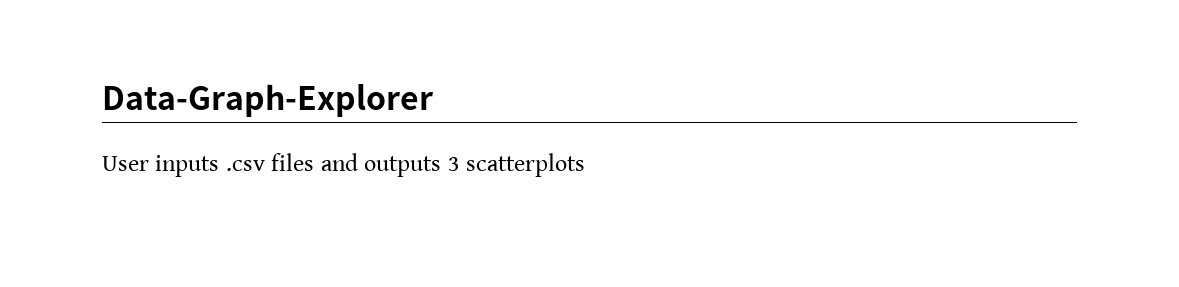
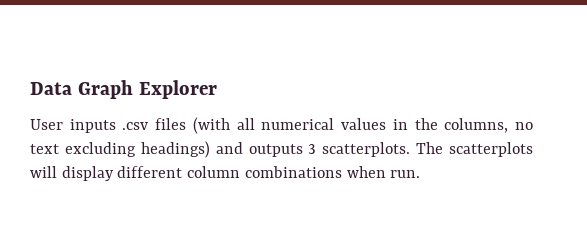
- Data-Graph-Explorer
+ Data Graph Explorer
- User inputs .csv files and outputs 3 scatterplots
+ User inputs .csv files (with all numerical values in the columns, no text excluding headings) and outputs 3 scatterplots. The scatterplots will display different column combinations when run.

